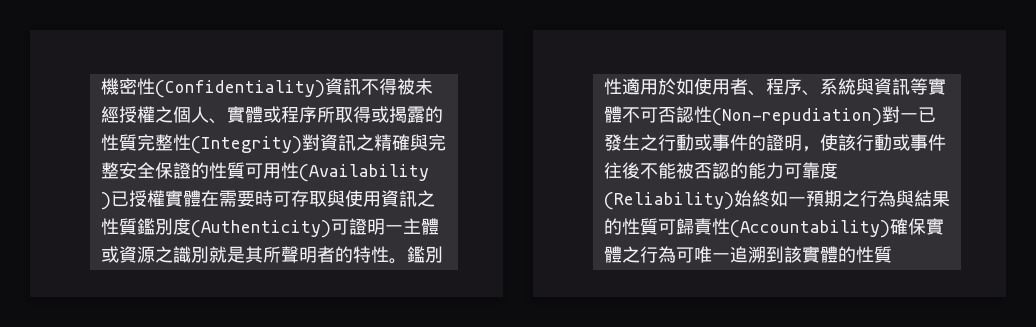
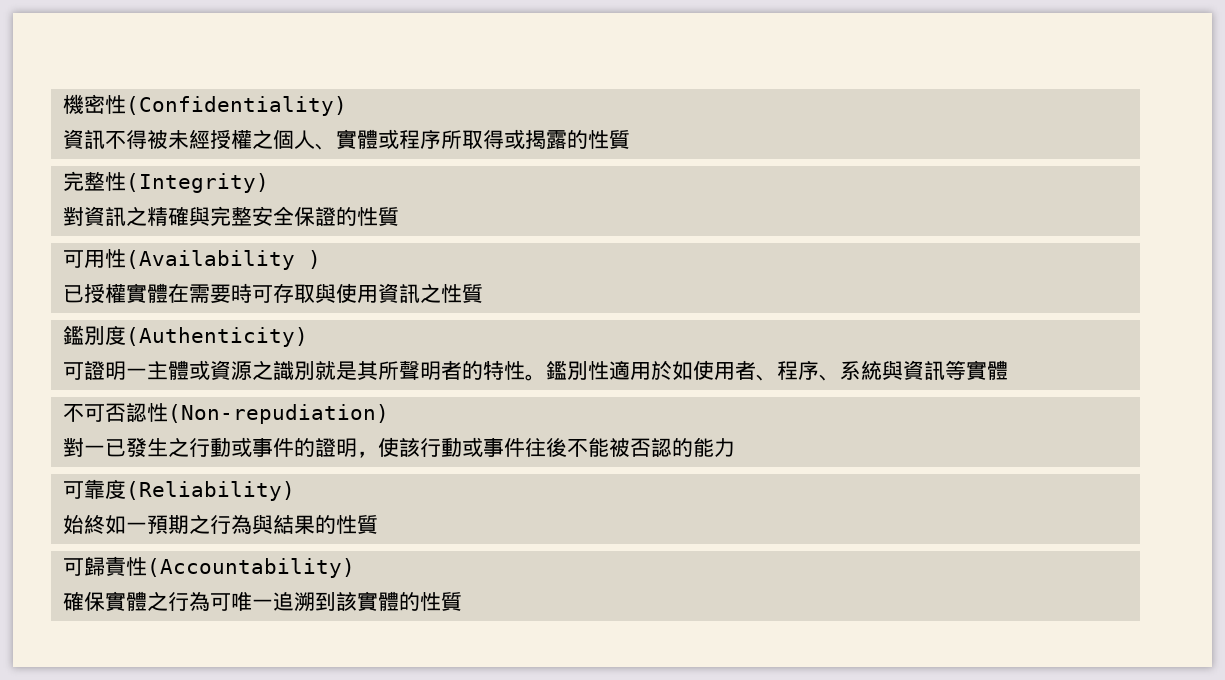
- 機密性(Confidentiality)資訊不得被未經授權之個人、實體或程序所取得或揭露的性質完整性(Integrity)對資訊之精確與完整安全保證的性質可用性(Availability )已授權實體在需要時可存取與使用資訊之性質鑑別度(Authenticity)可證明一主體或資源之識別就是其所聲明者的特性。
+ 機密性(Confidentiality)
+ 資訊不得被未經授權之個人、實體或程序所取得或揭露的性質
+ 完整性(Integrity)
+ 對資訊之精確與完整安全保證的性質
+ 可用性(Availability )
+ 已授權實體在需要時可存取與使用資訊之性質
+ 鑑別度(Authenticity)
+ 可證明一主體或資源之識別就是其所聲明者的特性。
- 鑑別性適用於如使用者、程序、系統與資訊等實體不可否認性(Non-repudiation)對一已發生之行動或事件的證明，使該行動或事件往後不能被否認的能力可靠度(Reliability)始終如一預期之行為與結果的性質可歸責性(Accountability)確保實體之行為可唯一追溯到該實體的性質
+ 鑑別性適用於如使用者、程序、系統與資訊等實體
+ 不可否認性(Non-repudiation)
+ 對一已發生之行動或事件的證明，使該行動或事件往後不能被否認的能力
+ 可靠度(Reliability)
+ 始終如一預期之行為與結果的性質
+ 可歸責性(Accountability)
+ 確保實體之行為可唯一追溯到該實體的性質

